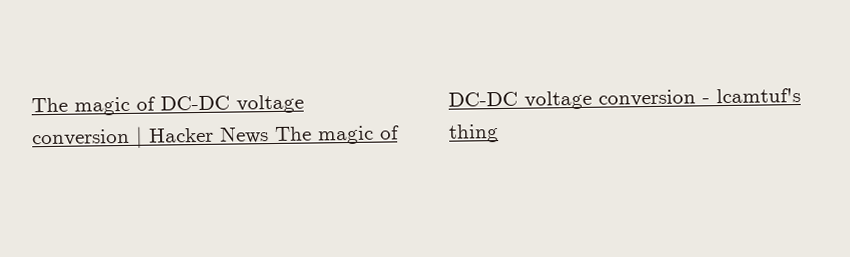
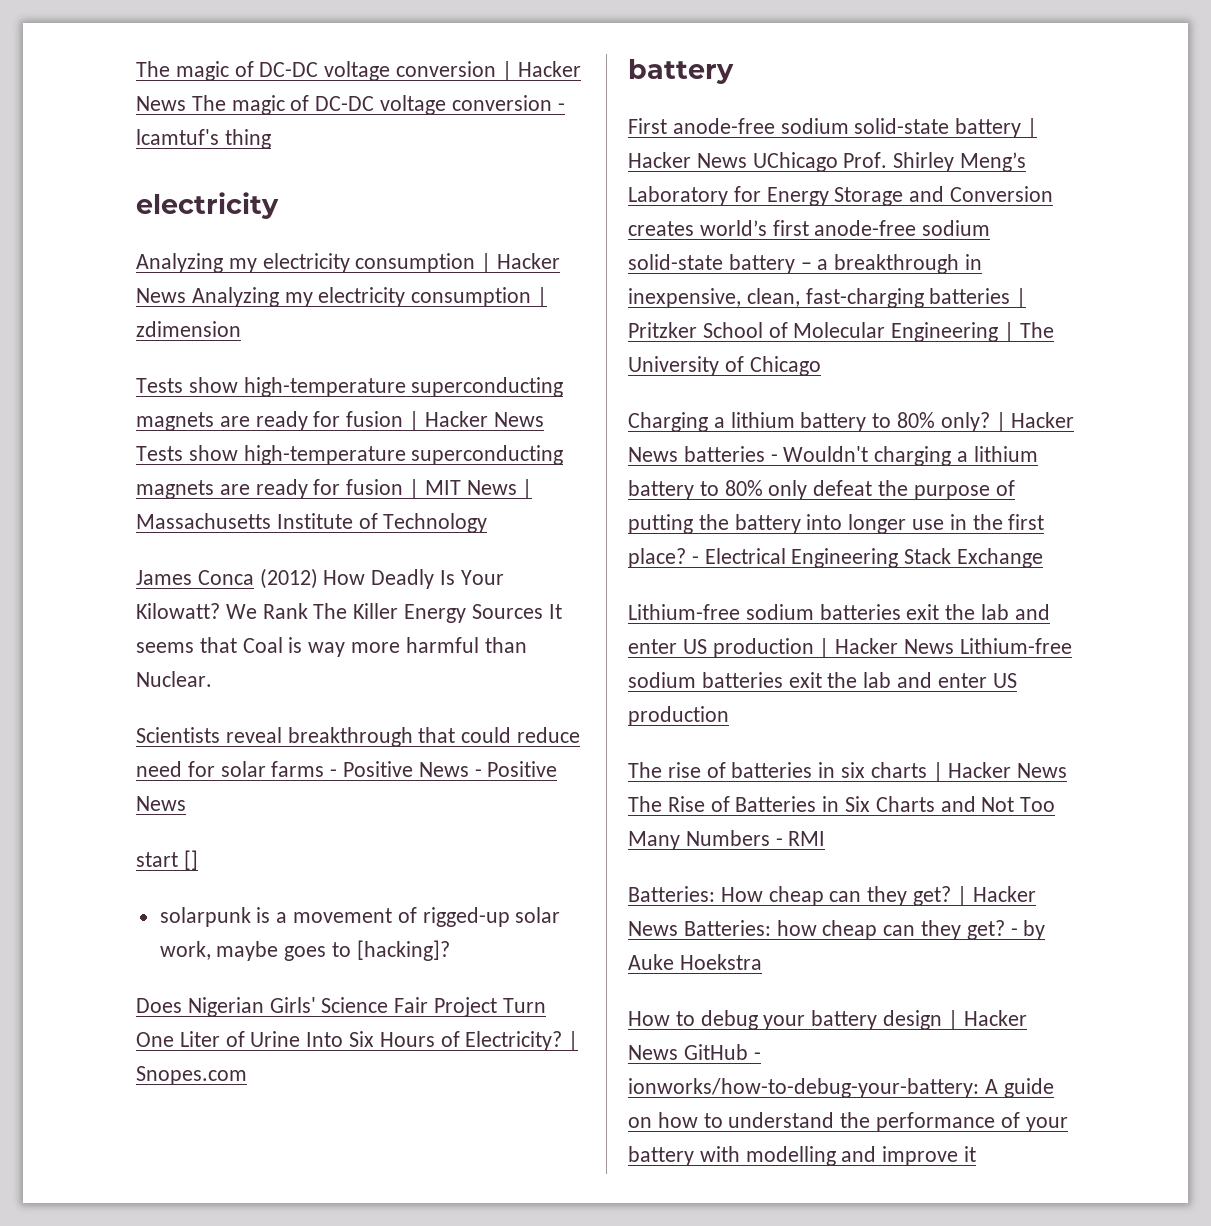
  The magic of DC-DC voltage conversion | Hacker News The magic of DC-DC voltage conversion - lcamtuf's thing
+ electricity
+ Analyzing my electricity consumption | Hacker News Analyzing my electricity consumption | zdimension
+ Tests show high-temperature superconducting magnets are ready for fusion | Hacker News Tests show high-temperature superconducting magnets are ready for fusion | MIT News | Massachusetts Institute of Technology
+ James Conca (2012) How Deadly Is Your Kilowatt? We Rank The Killer Energy Sources It seems that Coal is way more harmful than Nuclear.
+ Scientists reveal breakthrough that could reduce need for solar farms - Positive News - Positive News
+ start []
+ solarpunk is a movement of rigged-up solar work, maybe goes to [hacking]?
+ Does Nigerian Girls' Science Fair Project Turn One Liter of Urine Into Six Hours of Electricity? | Snopes.com
+ battery
+ First anode-free sodium solid-state battery | Hacker News UChicago Prof. Shirley Meng’s Laboratory for Energy Storage and Conversion creates world’s first anode-free sodium solid-state battery – a breakthrough in inexpensive, clean, fast-charging batteries | Pritzker School of Molecular Engineering | The University of Chicago
+ Charging a lithium battery to 80% only? | Hacker News batteries - Wouldn't charging a lithium battery to 80% only defeat the purpose of putting the battery into longer use in the first place? - Electrical Engineering Stack Exchange
+ Lithium-free sodium batteries exit the lab and enter US production | Hacker News Lithium-free sodium batteries exit the lab and enter US production
+ The rise of batteries in six charts | Hacker News The Rise of Batteries in Six Charts and Not Too Many Numbers - RMI
+ Batteries: How cheap can they get? | Hacker News Batteries: how cheap can they get? - by Auke Hoekstra
+ How to debug your battery design | Hacker News GitHub - ionworks/how-to-debug-your-battery: A guide on how to understand the performance of your battery with modelling and improve it

